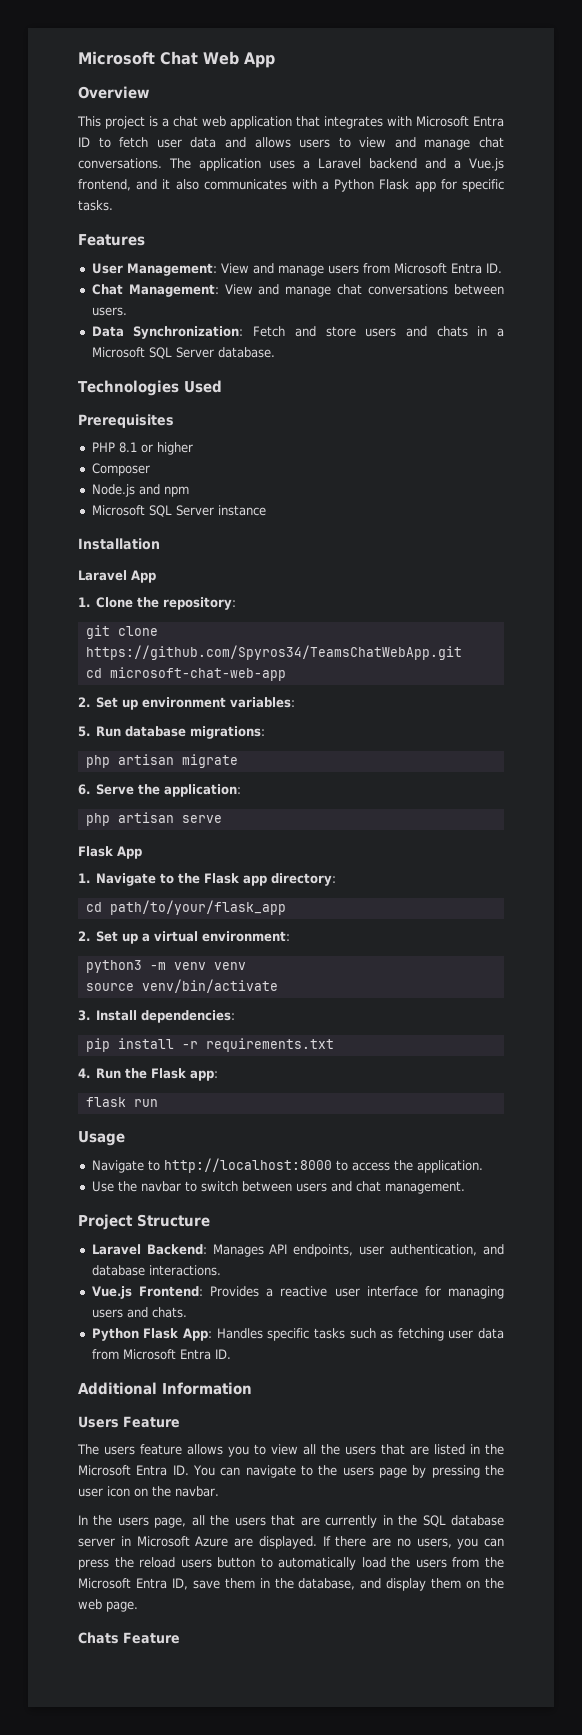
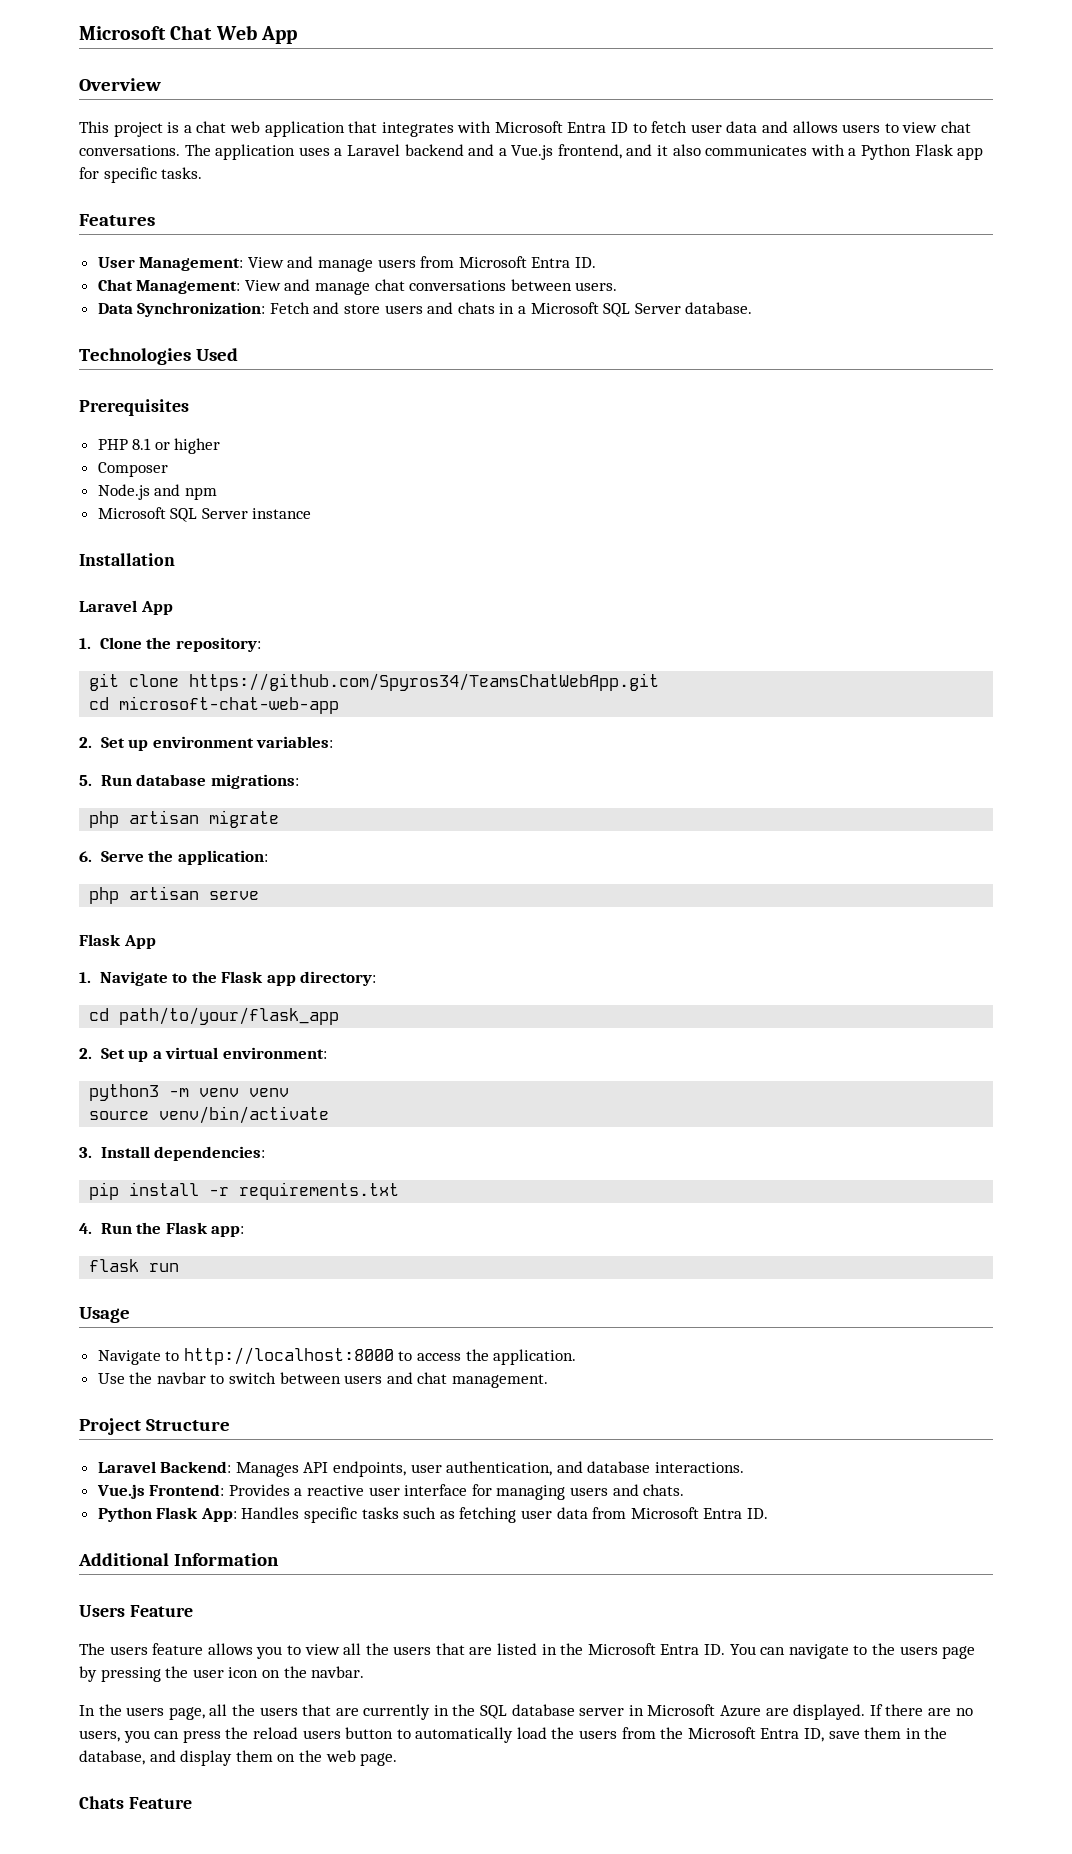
- This project is a chat web application that integrates with Microsoft Entra ID to fetch user data and allows users to view and manage chat conversations.
+ This project is a chat web application that integrates with Microsoft Entra ID to fetch user data and allows users to view chat conversations.

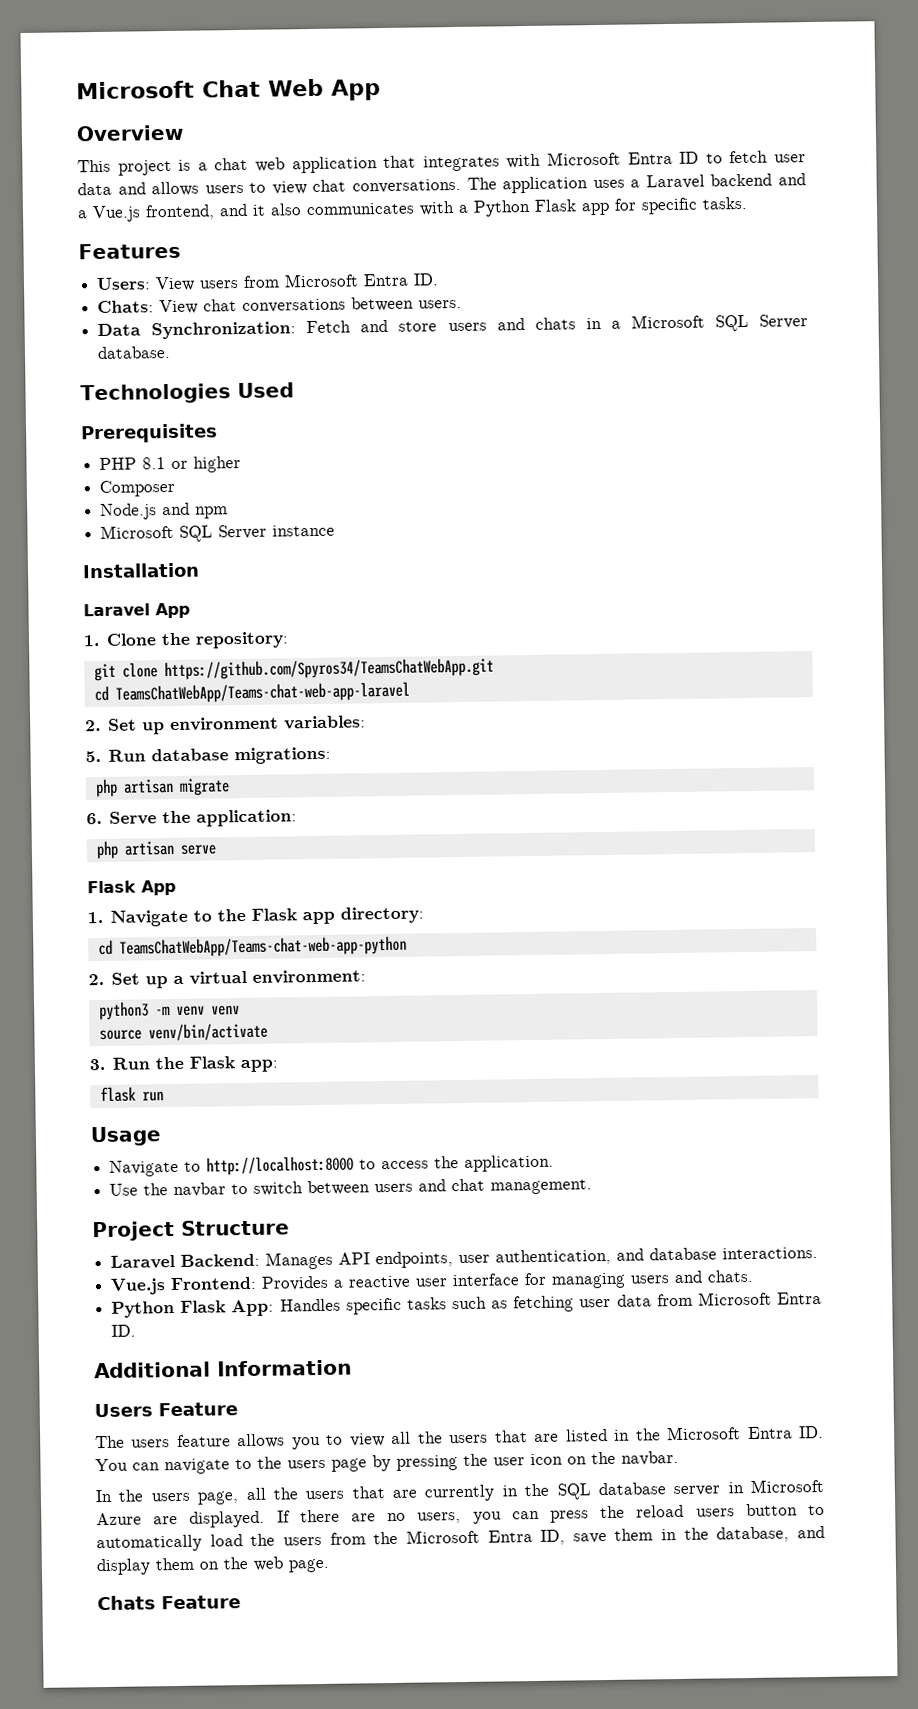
- User Management: View and manage users from Microsoft Entra ID.
+ Users: View users from Microsoft Entra ID.
- Chat Management: View and manage chat conversations between users.
+ Chats: View chat conversations between users.
- cd microsoft-chat-web-app
+ cd TeamsChatWebApp/Teams-chat-web-app-laravel
- cd path/to/your/flask_app
+ cd TeamsChatWebApp/Teams-chat-web-app-python
- 3. Install dependencies:
- pip install -r requirements.txt
- 4. Run the Flask app:
+ 3. Run the Flask app:

